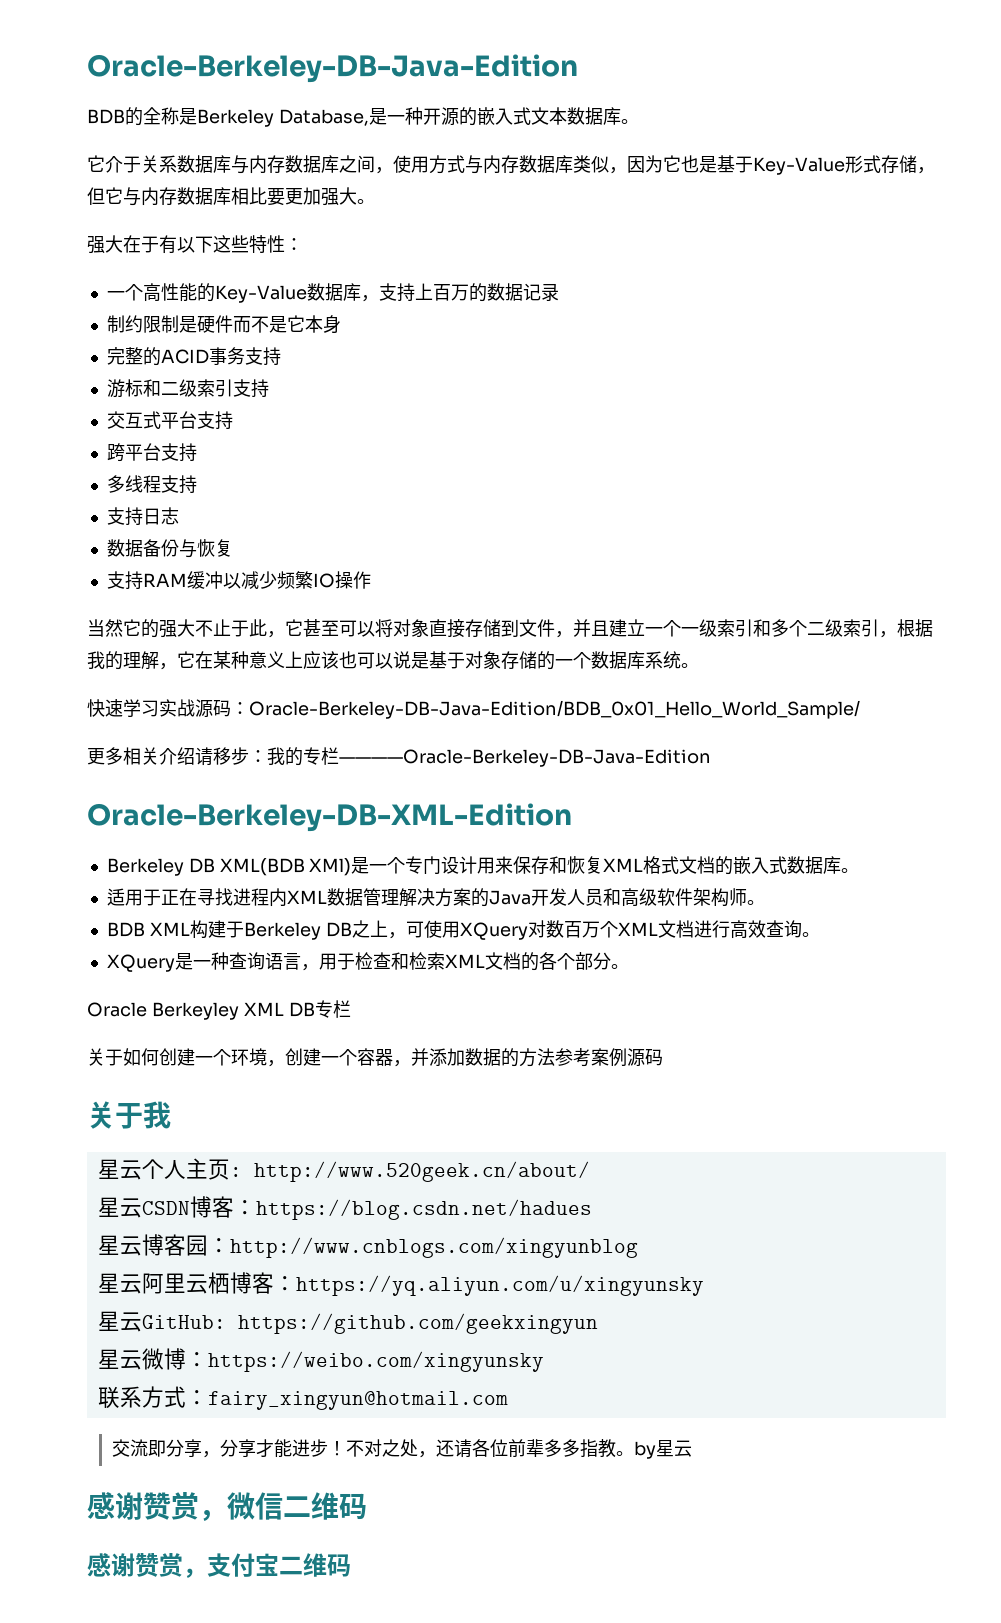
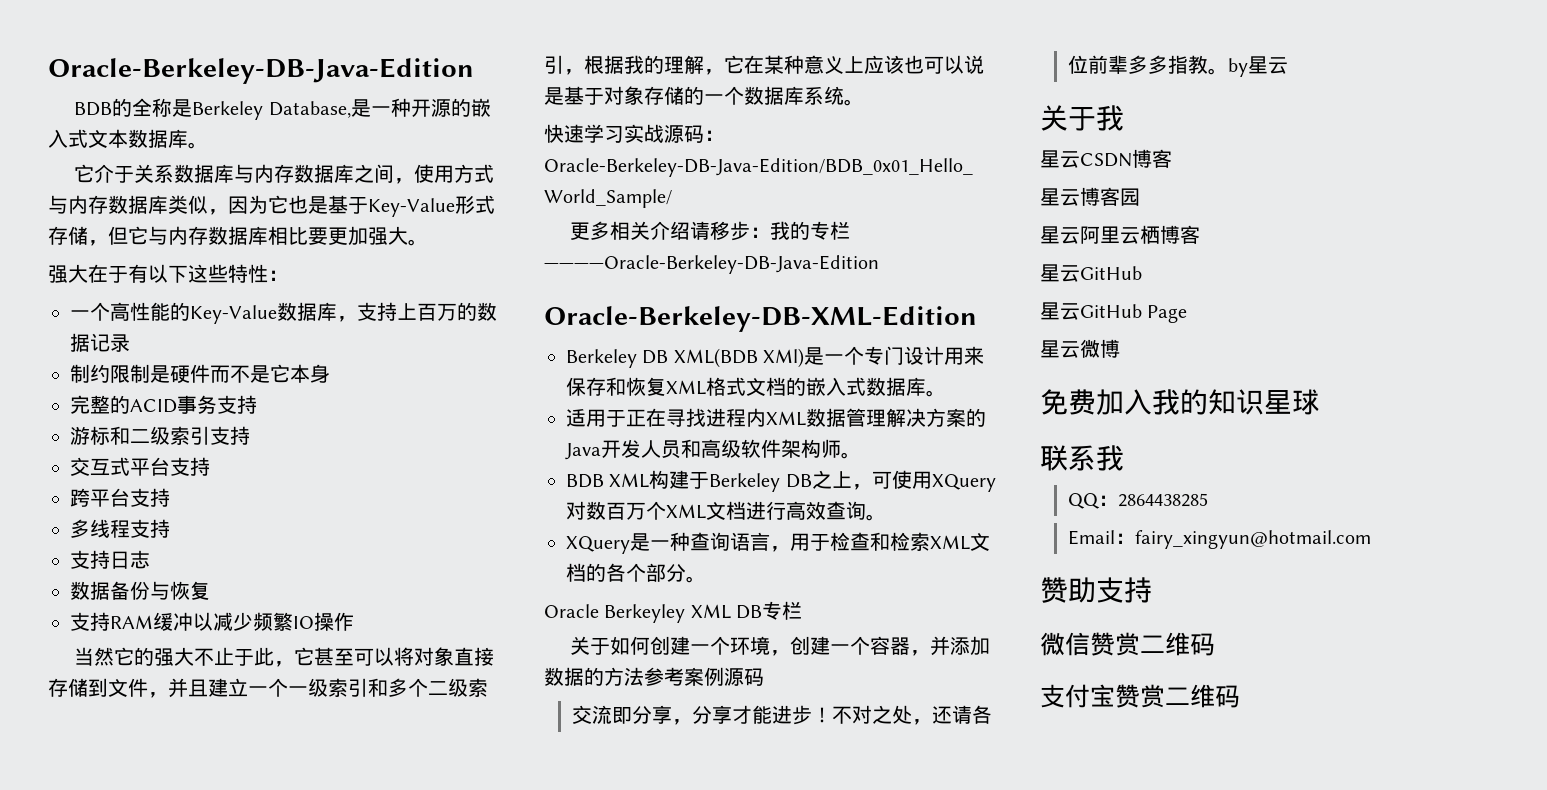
- 关于我
- 星云个人主页: http://www.520geek.cn/about/
- 星云CSDN博客：https://blog.csdn.net/hadues
- 星云博客园：http://www.cnblogs.com/xingyunblog
- 星云阿里云栖博客：https://yq.aliyun.com/u/xingyunsky
- 星云GitHub: https://github.com/geekxingyun
- 星云微博：https://weibo.com/xingyunsky
- 联系方式：fairy_xingyun@hotmail.com
- 感谢赞赏，微信二维码
- 感谢赞赏，支付宝二维码
+ 关于我
+ 星云CSDN博客
+ 星云博客园
+ 星云阿里云栖博客
+ 星云GitHub
+ 星云GitHub Page
+ 星云微博
+ 免费加入我的知识星球
+ 联系我
+ QQ：2864438285
+ Email：fairy_xingyun@hotmail.com
+ 赞助支持
+ 微信赞赏二维码
+ 支付宝赞赏二维码

